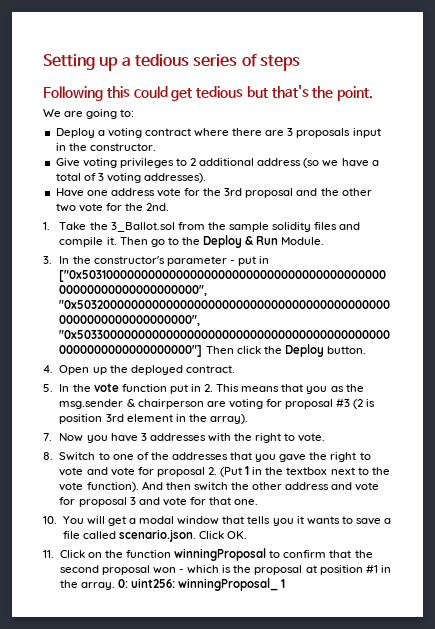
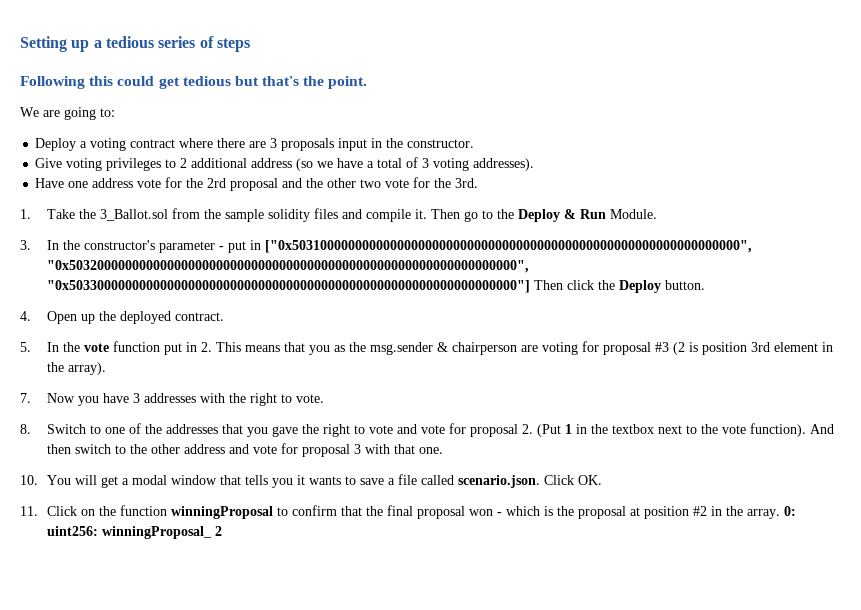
- Have one address vote for the 3rd proposal and the other two vote for the 2nd.
+ Have one address vote for the 2rd proposal and the other two vote for the 3rd.
- And then switch the other address and vote for proposal 3 and vote for that one.
+ And then switch to the other address and vote for proposal 3 with that one.
- 11. Click on the function winningProposal to confirm that the second proposal won - which is the proposal at position #1 in the array.
+ 11. Click on the function winningProposal to confirm that the final proposal won - which is the proposal at position #2 in the array.
- 0: uint256: winningProposal_ 1
+ 0: uint256: winningProposal_ 2

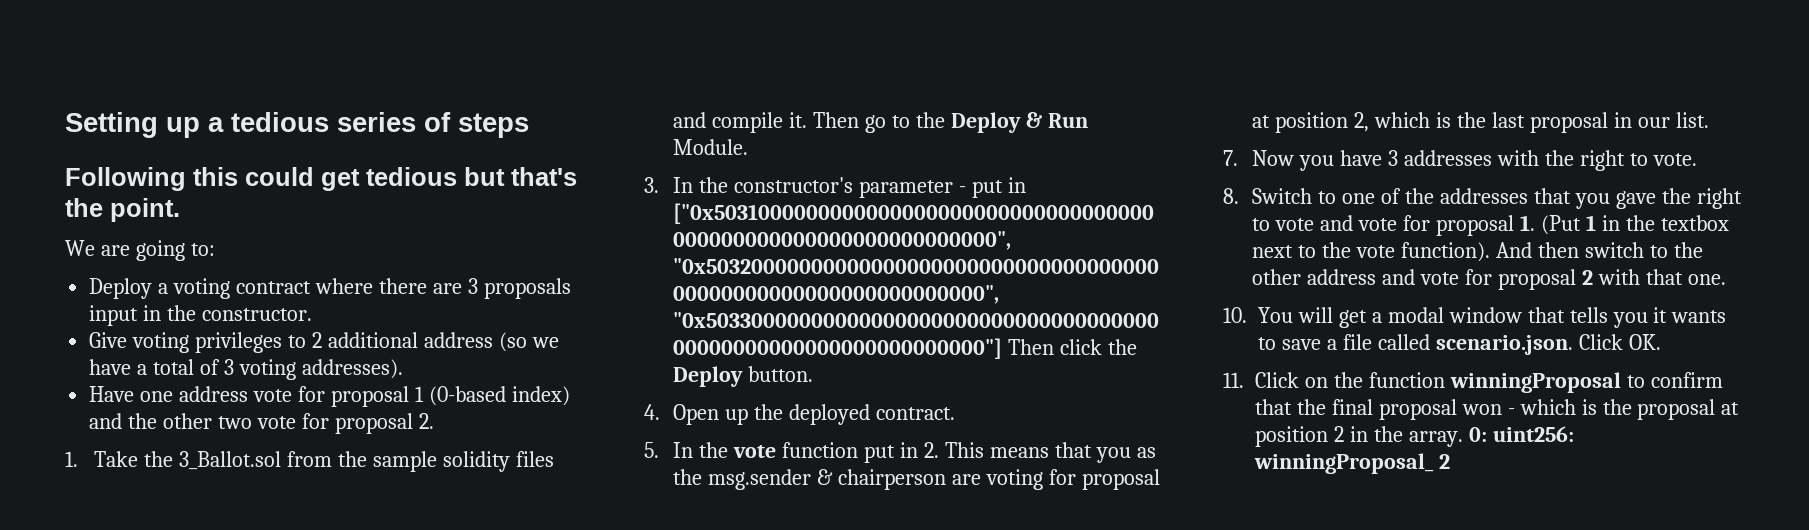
- Have one address vote for the 2rd proposal and the other two vote for the 3rd.
+ Have one address vote for proposal 1 (0-based index) and the other two vote for proposal 2.
- 5. In the vote function put in 2. This means that you as the msg.sender & chairperson are voting for proposal #3 (2 is position 3rd element in the array).
+ 5. In the vote function put in 2. This means that you as the msg.sender & chairperson are voting for proposal at position 2, which is the last proposal in our list.
- 8. Switch to one of the addresses that you gave the right to vote and vote for proposal 2. (Put 1 in the textbox next to the vote function).
+ 8. Switch to one of the addresses that you gave the right to vote and vote for proposal 1. (Put 1 in the textbox next to the vote function).
- And then switch to the other address and vote for proposal 3 with that one.
+ And then switch to the other address and vote for proposal 2 with that one.
- 11. Click on the function winningProposal to confirm that the final proposal won - which is the proposal at position #2 in the array.
+ 11. Click on the function winningProposal to confirm that the final proposal won - which is the proposal at position 2 in the array.

